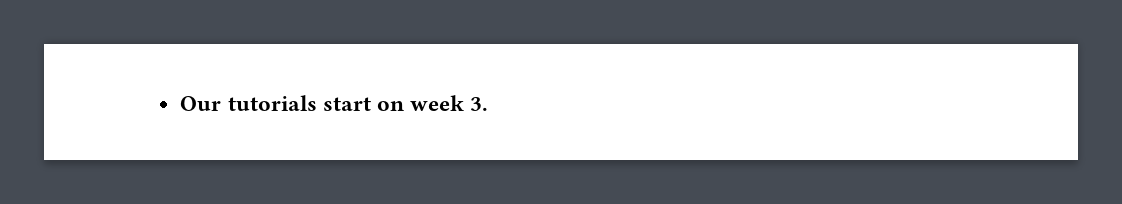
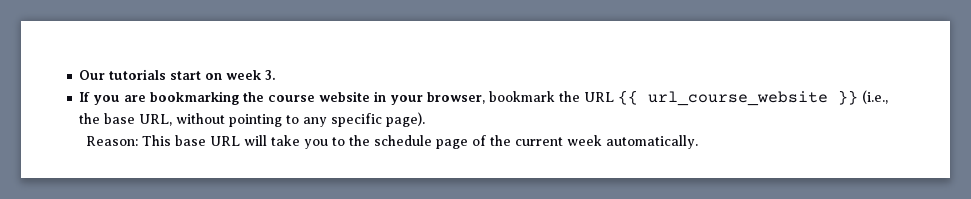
+ If you are bookmarking the course website in your browser, bookmark the URL {{ url_course_website }} (i.e., the base URL, without pointing to any specific page).
+ Reason: This base URL will take you to the schedule page of the current week automatically.

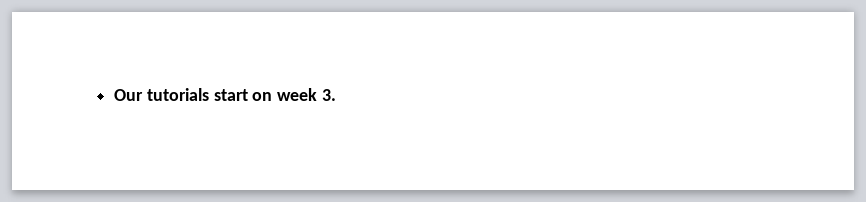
- If you are bookmarking the course website in your browser, bookmark the URL {{ url_course_website }} (i.e., the base URL, without pointing to any specific page).
- Reason: This base URL will take you to the schedule page of the current week automatically.

